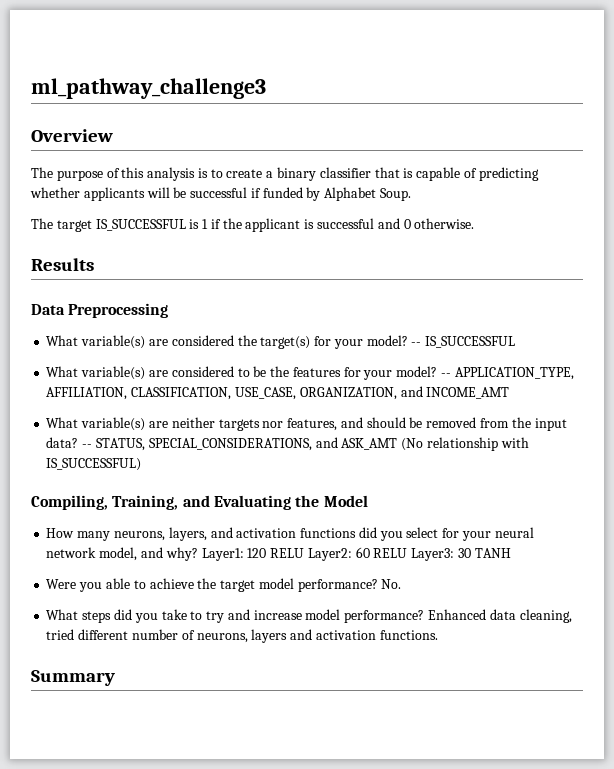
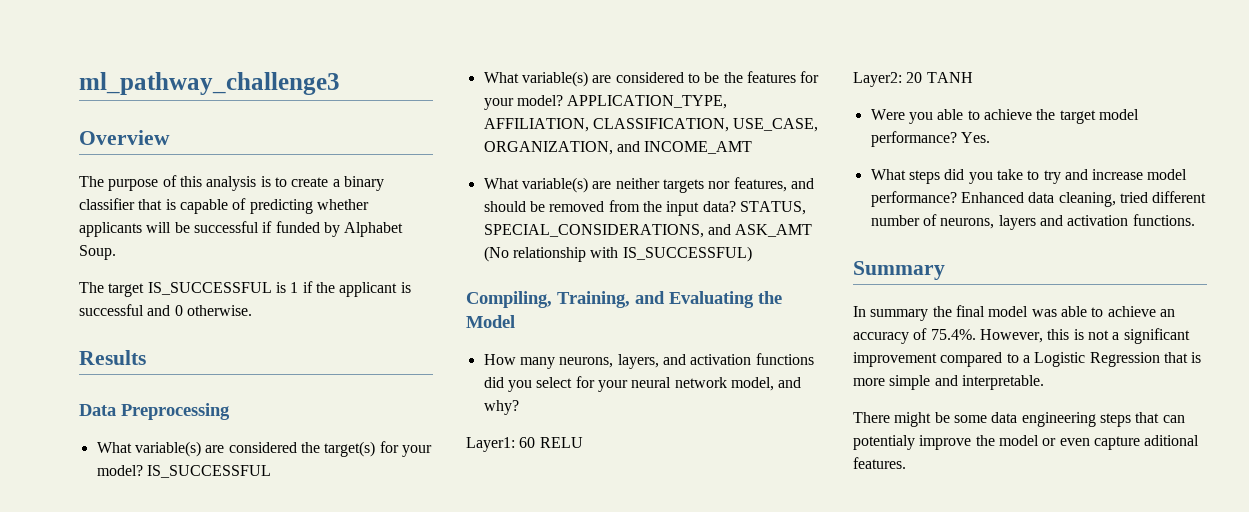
- What variable(s) are considered the target(s) for your model? -- IS_SUCCESSFUL
+ What variable(s) are considered the target(s) for your model? IS_SUCCESSFUL
- -- APPLICATION_TYPE, AFFILIATION, CLASSIFICATION, USE_CASE, ORGANIZATION, and INCOME_AMT
+ APPLICATION_TYPE, AFFILIATION, CLASSIFICATION, USE_CASE, ORGANIZATION, and INCOME_AMT
- -- STATUS, SPECIAL_CONSIDERATIONS, and ASK_AMT (No relationship with IS_SUCCESSFUL)
+ STATUS, SPECIAL_CONSIDERATIONS, and ASK_AMT (No relationship with IS_SUCCESSFUL)
- How many neurons, layers, and activation functions did you select for your neural network model, and why? Layer1: 120 RELU Layer2: 60 RELU Layer3: 30 TANH
+ How many neurons, layers, and activation functions did you select for your neural network model, and why?
+ Layer1: 60 RELU
+ Layer2: 20 TANH
- No.
+ Yes.
+ In summary the final model was able to achieve an accuracy of 75.4%. However, this is not a significant improvement compared to a Logistic Regression that is more simple and interpretable.
+ There might be some data engineering steps that can potentialy improve the model or even capture aditional features.

